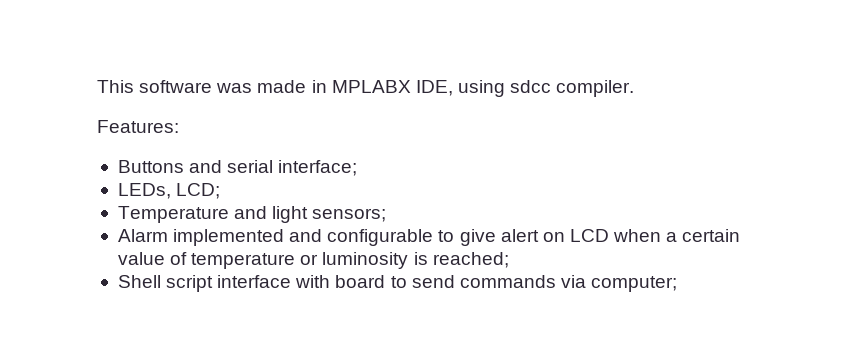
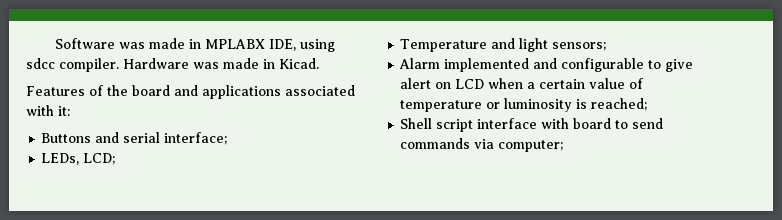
- This software was made in MPLABX IDE, using sdcc compiler.
- Features:
+ Software was made in MPLABX IDE, using sdcc compiler. Hardware was made in Kicad.
+ Features of the board and applications associated with it:

